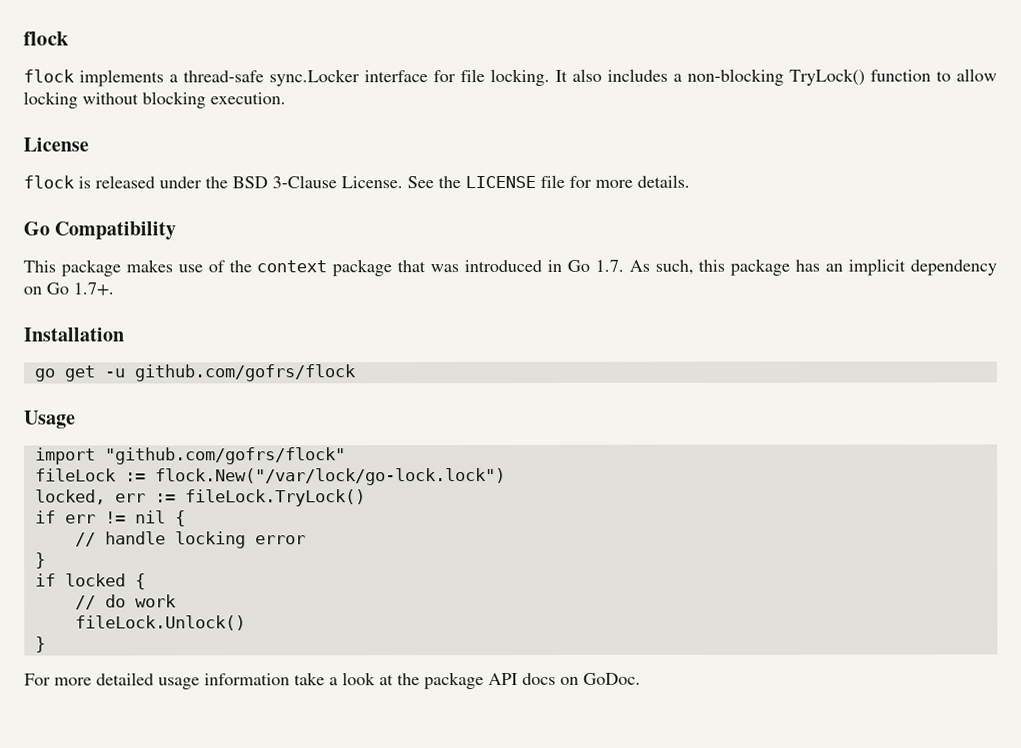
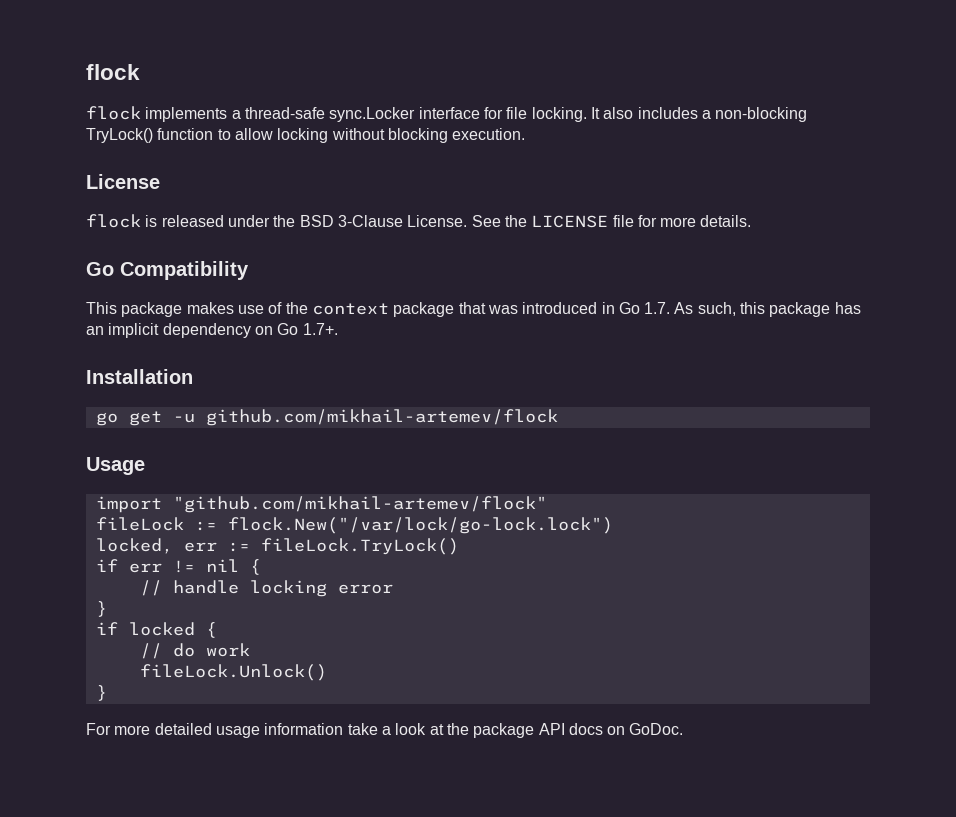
- go get -u github.com/gofrs/flock
+ go get -u github.com/mikhail-artemev/flock
- import "github.com/gofrs/flock"
+ import "github.com/mikhail-artemev/flock"

